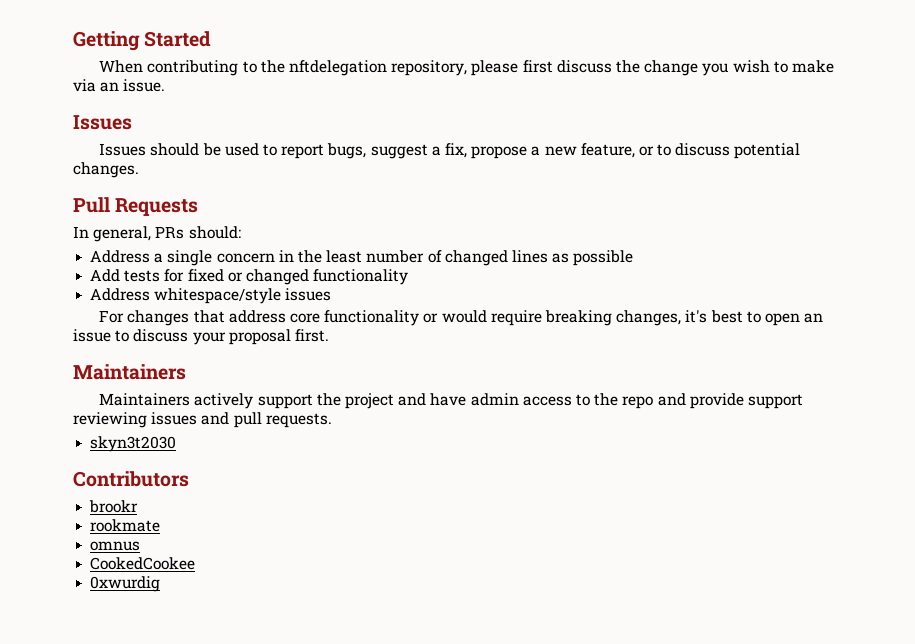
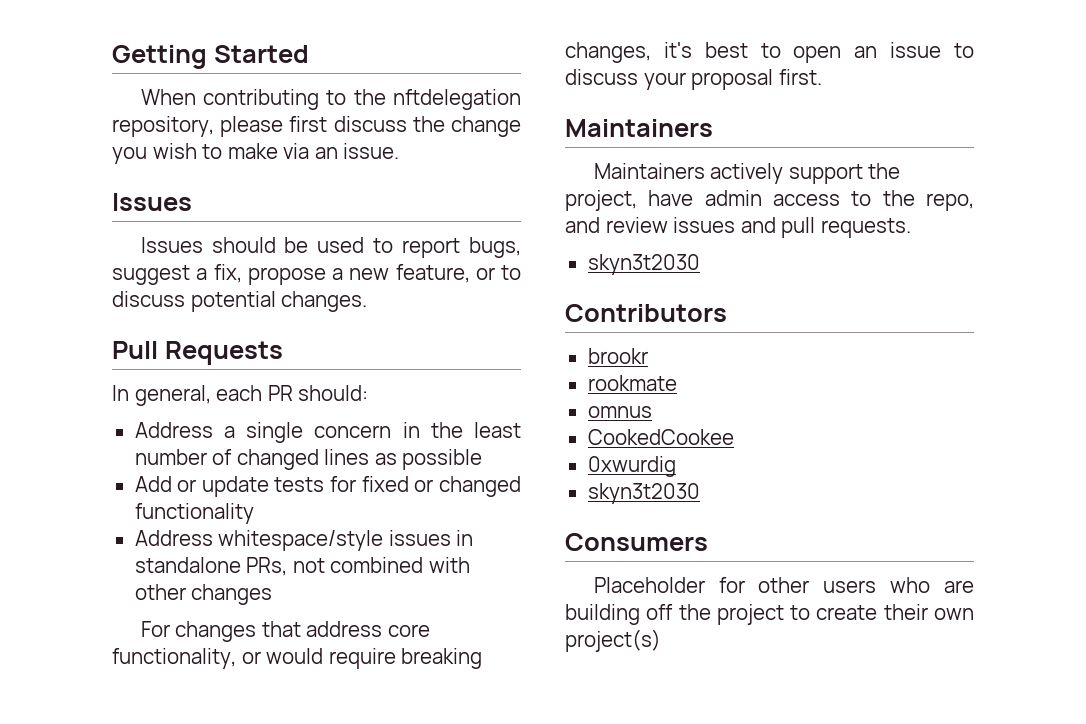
- In general, PRs should:
+ In general, each PR should:
- Add tests for fixed or changed functionality
+ Add or update tests for fixed or changed functionality
- Address whitespace/style issues
+ Address whitespace/style issues in standalone PRs, not combined with other changes
- For changes that address core functionality or would require breaking changes, it's best to open an issue to discuss your proposal first.
+ For changes that address core functionality, or would require breaking changes, it's best to open an issue to discuss your proposal first.
- Maintainers actively support the project and have admin access to the repo and provide support reviewing issues and pull requests.
+ Maintainers actively support the project, have admin access to the repo, and review issues and pull requests.
  0xwurdig
+ skyn3t2030
+ Consumers
+ Placeholder for other users who are building off the project to create their own project(s)

